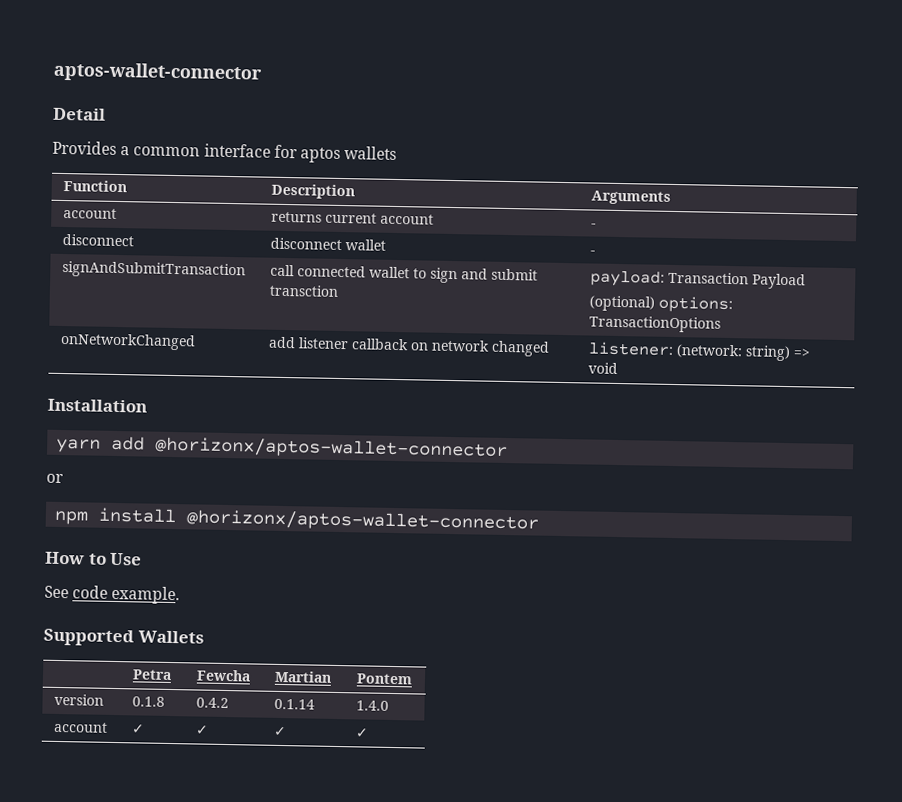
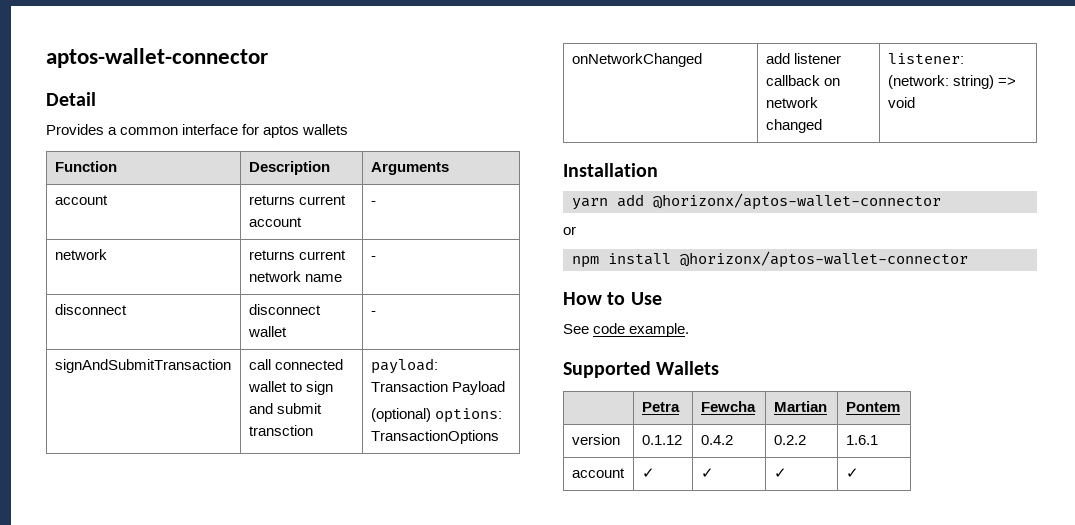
+ network | returns current network name | -
- version | 0.1.8 | 0.4.2 | 0.1.14 | 1.4.0
+ version | 0.1.12 | 0.4.2 | 0.2.2 | 1.6.1

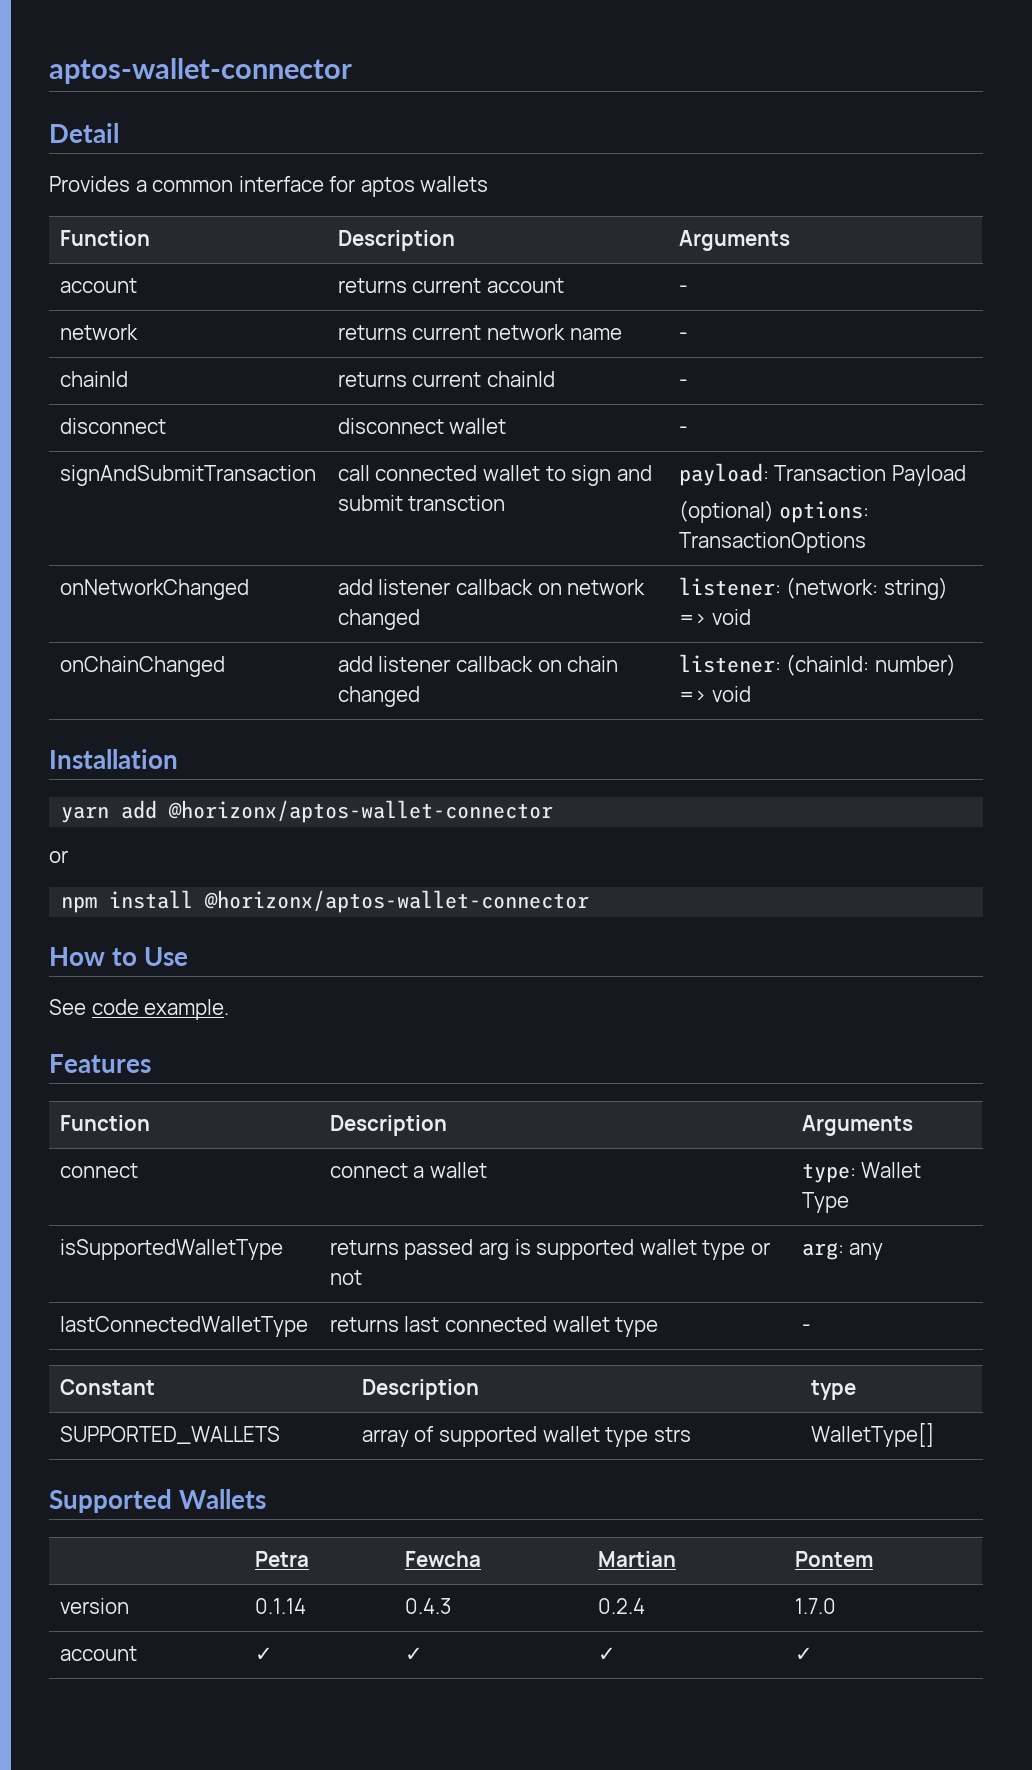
+ chainId | returns current chainId | -
+ onChainChanged | add listener callback on chain changed | listener: (chainId: number) => void
+ Features
+ Function | Description | Arguments
+ connect | connect a wallet | type: Wallet Type
+ isSupportedWalletType | returns passed arg is supported wallet type or not | arg: any
+ lastConnectedWalletType | returns last connected wallet type | -
+ Constant | Description | type
+ SUPPORTED_WALLETS | array of supported wallet type strs | WalletType[]
- version | 0.1.12 | 0.4.2 | 0.2.2 | 1.6.1
+ version | 0.1.14 | 0.4.3 | 0.2.4 | 1.7.0

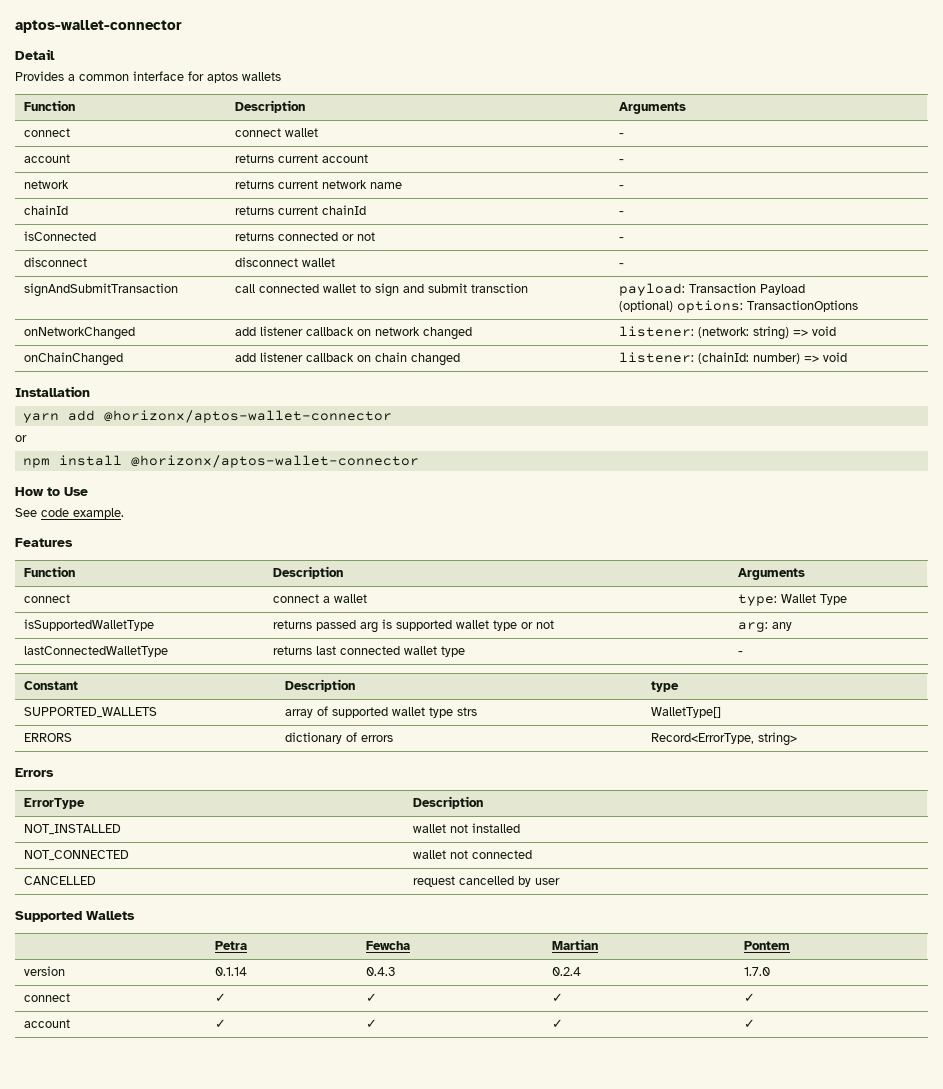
+ connect | connect wallet | -
+ isConnected | returns connected or not | -
+ ERRORS | dictionary of errors | Record<ErrorType, string>
+ Errors
+ ErrorType | Description
+ NOT_INSTALLED | wallet not installed
+ NOT_CONNECTED | wallet not connected
+ CANCELLED | request cancelled by user
+ connect | ✓ | ✓ | ✓ | ✓

